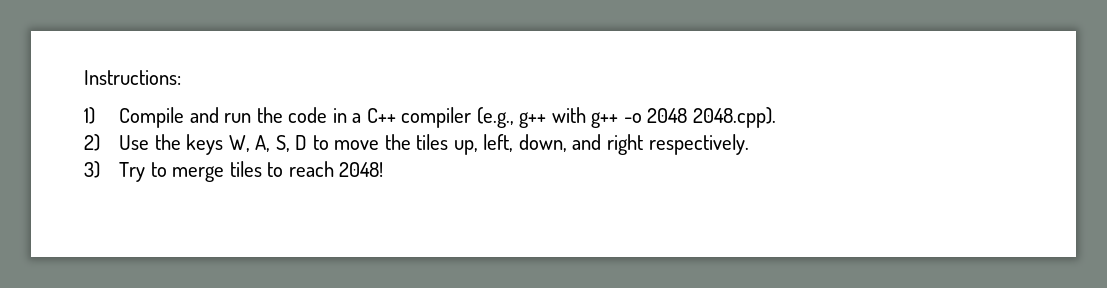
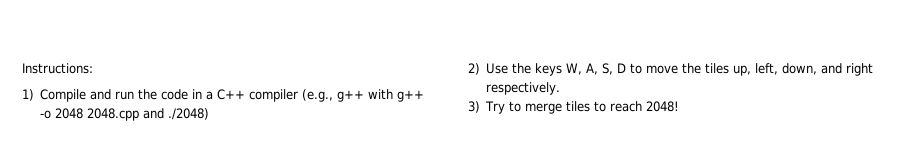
- 1) Compile and run the code in a C++ compiler (e.g., g++ with g++ -o 2048 2048.cpp).
+ 1) Compile and run the code in a C++ compiler (e.g., g++ with g++ -o 2048 2048.cpp and ./2048)

